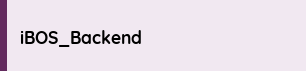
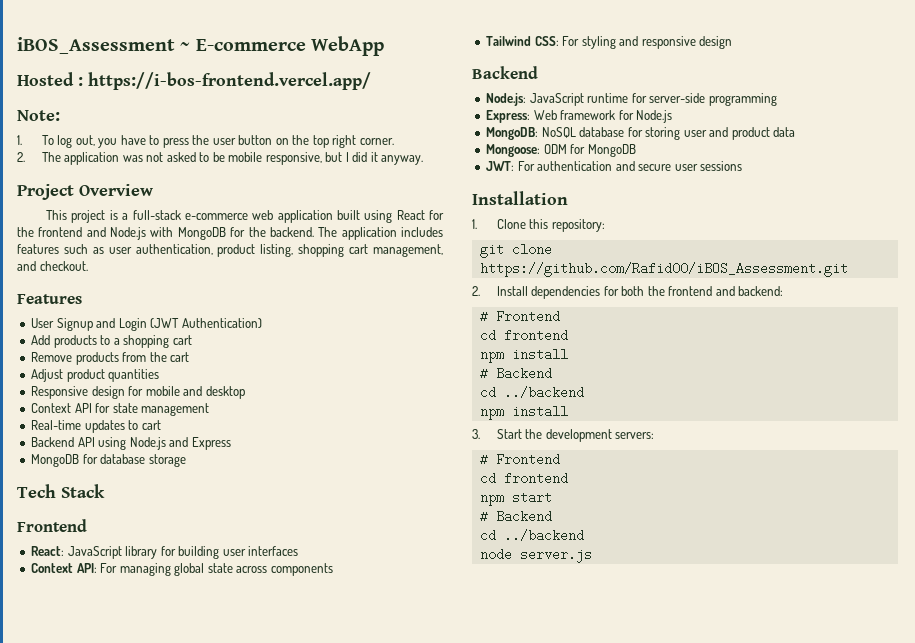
- iBOS_Backend
+ iBOS_Assessment ~ E-commerce WebApp
+ Hosted : https://i-bos-frontend.vercel.app/
+ Note:
+ 1. To log out, you have to press the user button on the top right corner.
+ 2. The application was not asked to be mobile responsive, but I did it anyway.
+ Project Overview
+ This project is a full-stack e-commerce web application built using React for the frontend and Node.js with MongoDB for the backend. The application includes features such as user authentication, product listing, shopping cart management, and checkout.
+ Features
+ User Signup and Login (JWT Authentication)
+ Add products to a shopping cart
+ Remove products from the cart
+ Adjust product quantities
+ Responsive design for mobile and desktop
+ Context API for state management
+ Real-time updates to cart
+ Backend API using Node.js and Express
+ MongoDB for database storage
+ Tech Stack
+ Frontend
+ React: JavaScript library for building user interfaces
+ Context API: For managing global state across components
+ Tailwind CSS: For styling and responsive design
+ Backend
+ Node.js: JavaScript runtime for server-side programming
+ Express: Web framework for Node.js
+ MongoDB: NoSQL database for storing user and product data
+ Mongoose: ODM for MongoDB
+ JWT: For authentication and secure user sessions
+ Installation
+ 1. Clone this repository:
+ git clone https://github.com/Rafid00/iBOS_Assessment.git
+ 2. Install dependencies for both the frontend and backend:
+ # Frontend
+ cd frontend
+ npm install
+ # Backend
+ cd ../backend
+ npm install
+ 3. Start the development servers:
+ # Frontend
+ cd frontend
+ npm start
+ # Backend
+ cd ../backend
+ node server.js

